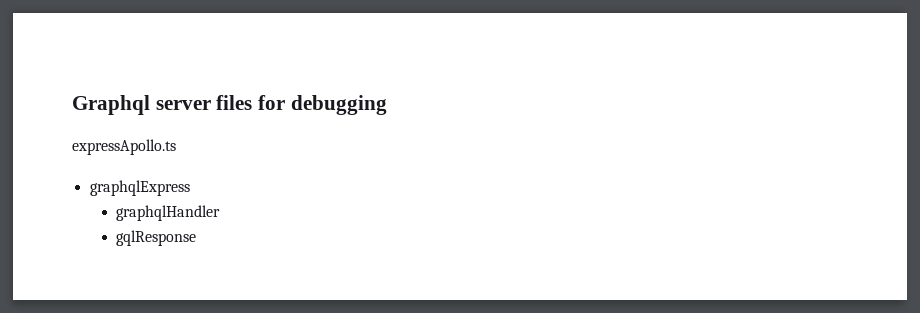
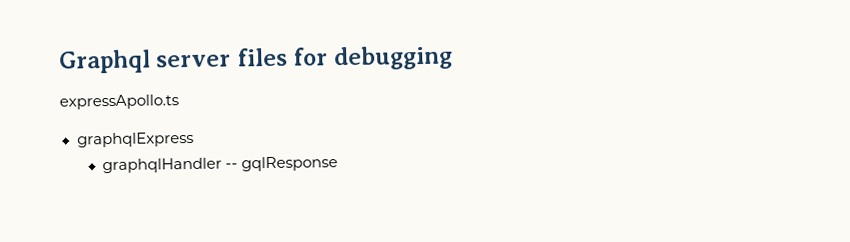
- graphqlHandler
- gqlResponse
+ graphqlHandler -- gqlResponse

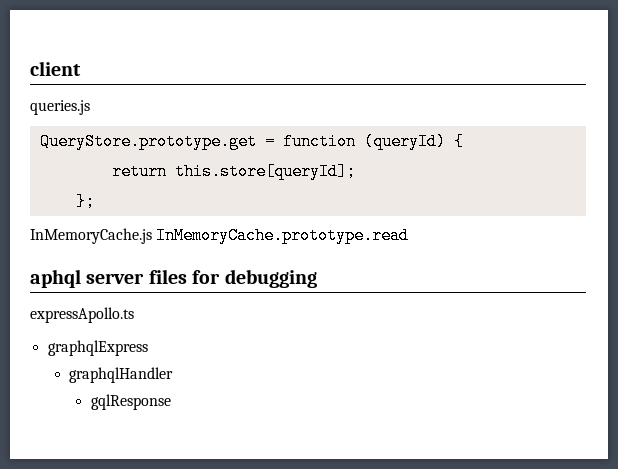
- Graphql server files for debugging
+ client
+ queries.js
+ QueryStore.prototype.get = function (queryId) {
+ return this.store[queryId];
+ };
+ InMemoryCache.js InMemoryCache.prototype.read
+ aphql server files for debugging
- graphqlHandler -- gqlResponse
+ graphqlHandler
+ gqlResponse

